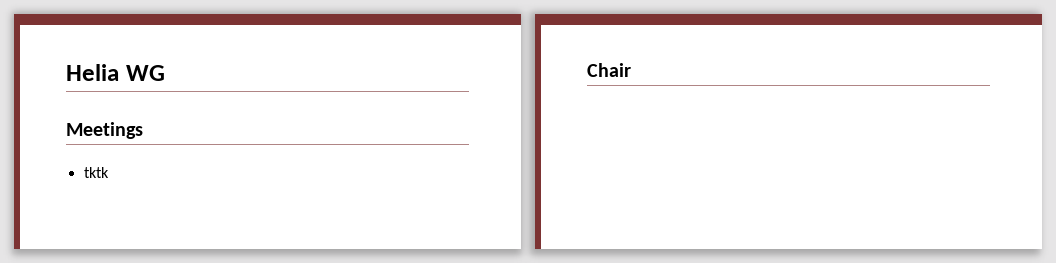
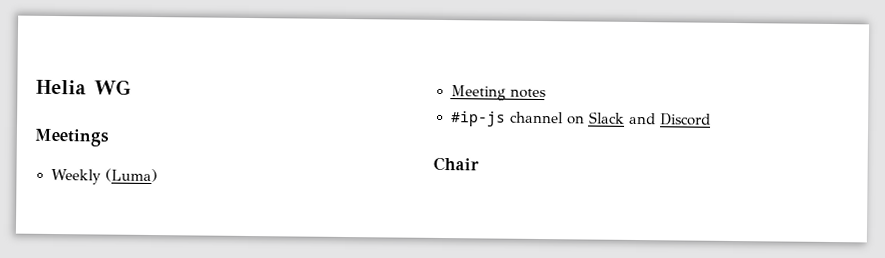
- tktk
+ Weekly (Luma)
+ Meeting notes
+ #ip-js channel on Slack and Discord

